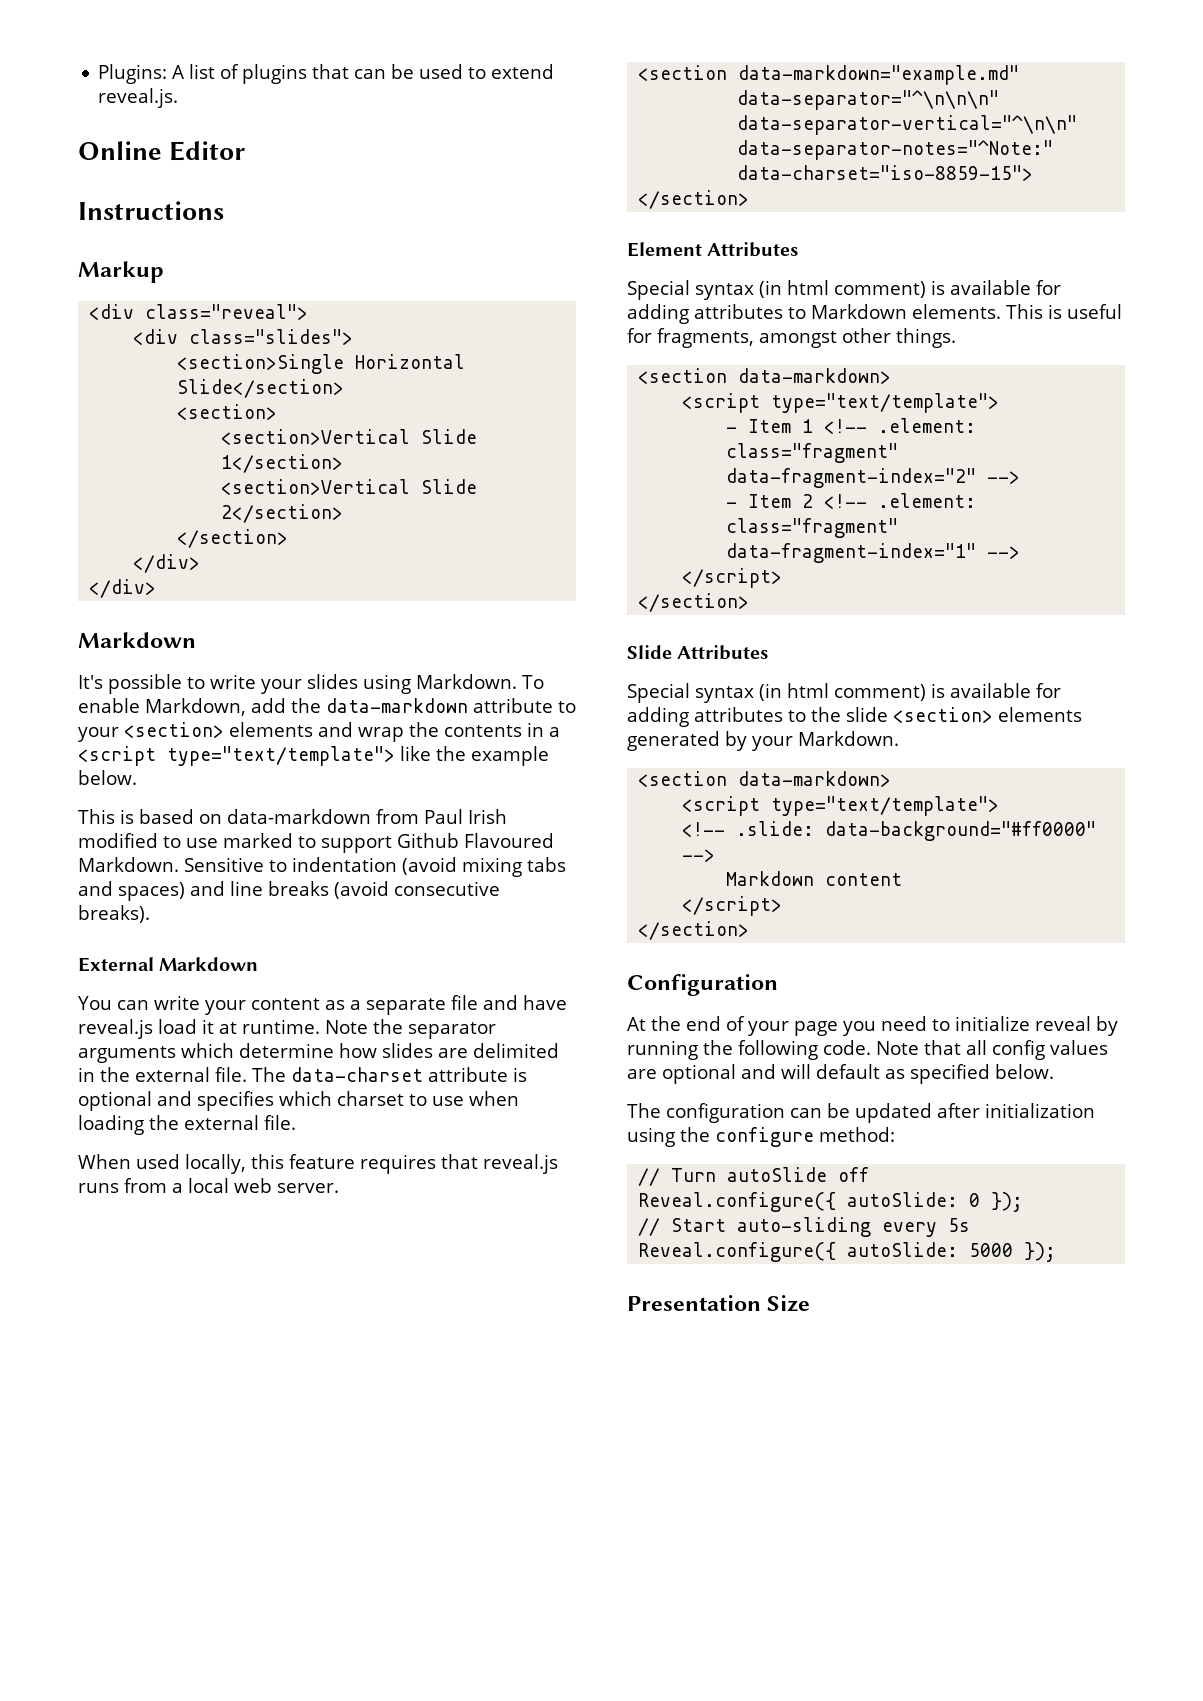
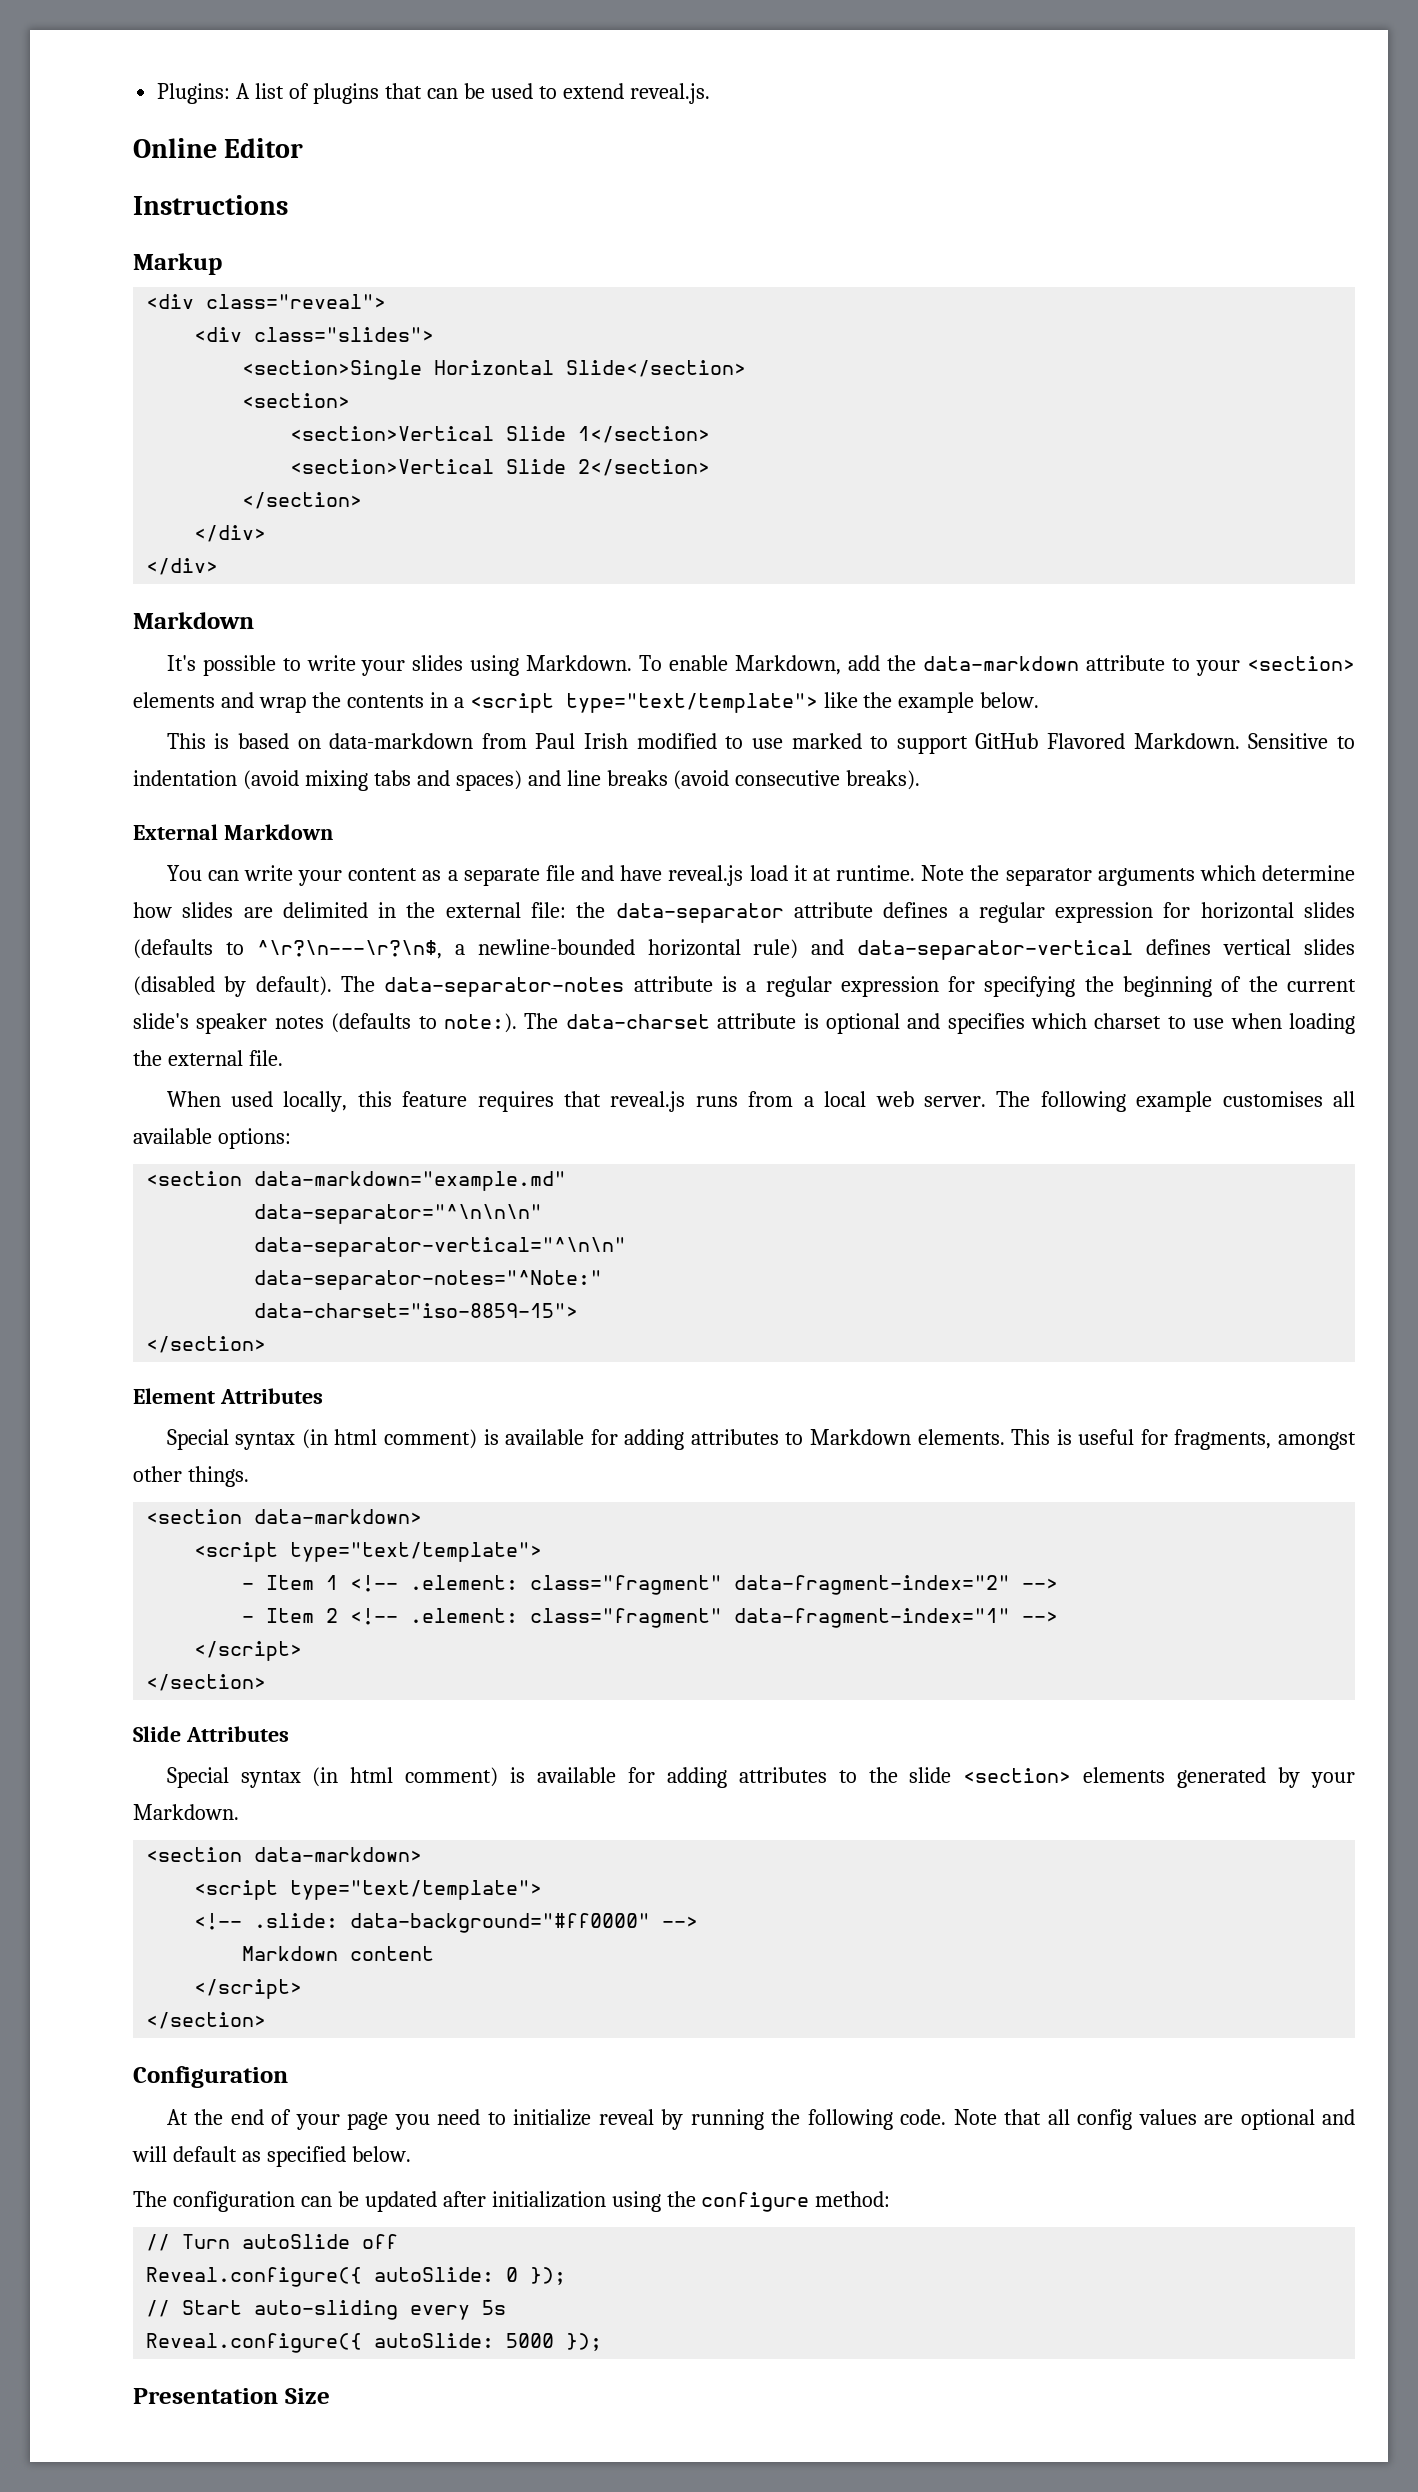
- This is based on data-markdown from Paul Irish modified to use marked to support Github Flavoured Markdown.
+ This is based on data-markdown from Paul Irish modified to use marked to support GitHub Flavored Markdown.
- Note the separator arguments which determine how slides are delimited in the external file.
+ Note the separator arguments which determine how slides are delimited in the external file: the data-separator attribute defines a regular expression for horizontal slides (defaults to ^\r?\n---\r?\n$, a newline-bounded horizontal rule) and data-separator-vertical defines vertical slides (disabled by default). The data-separator-notes attribute is a regular expression for specifying the beginning of the current slide's speaker notes (defaults to note:).
+ The following example customises all available options:

